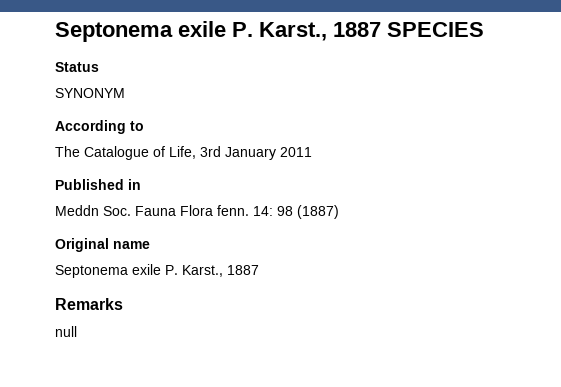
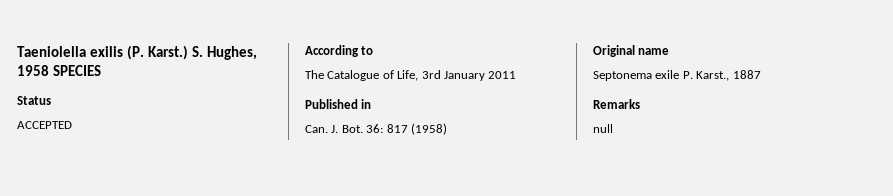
- Septonema exile P. Karst., 1887 SPECIES
+ Taeniolella exilis (P. Karst.) S. Hughes, 1958 SPECIES
- SYNONYM
+ ACCEPTED
- Meddn Soc. Fauna Flora fenn. 14: 98 (1887)
+ Can. J. Bot. 36: 817 (1958)

